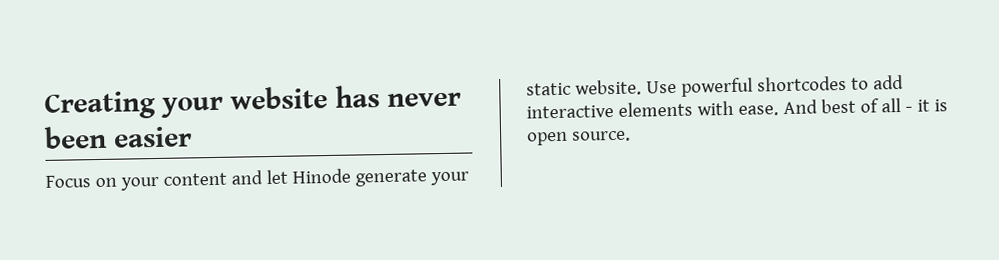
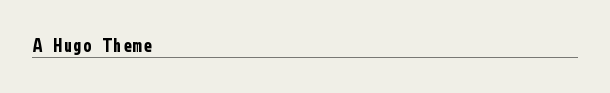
- Creating your website has never been easier
- Focus on your content and let Hinode generate your static website. Use powerful shortcodes to add interactive elements with ease. And best of all - it is open source.
+ A Hugo Theme

